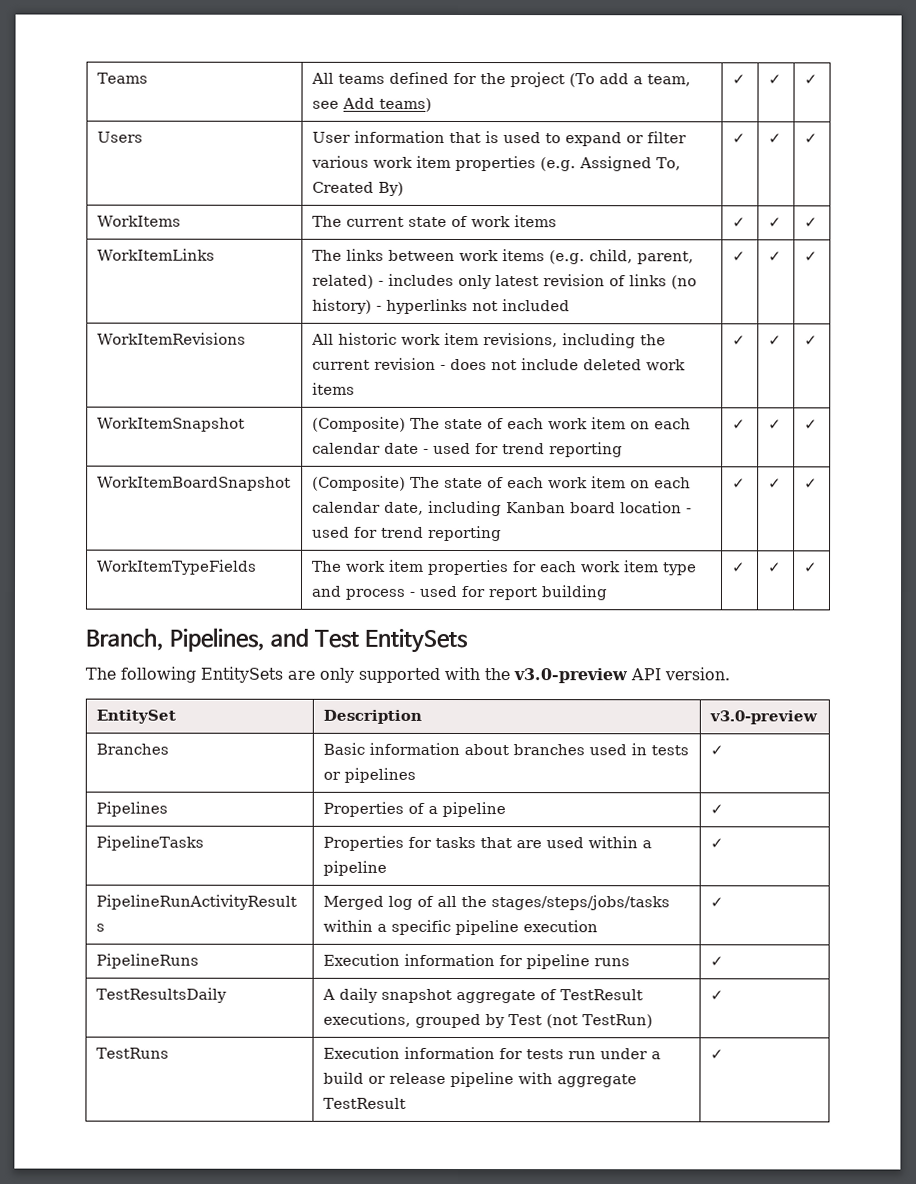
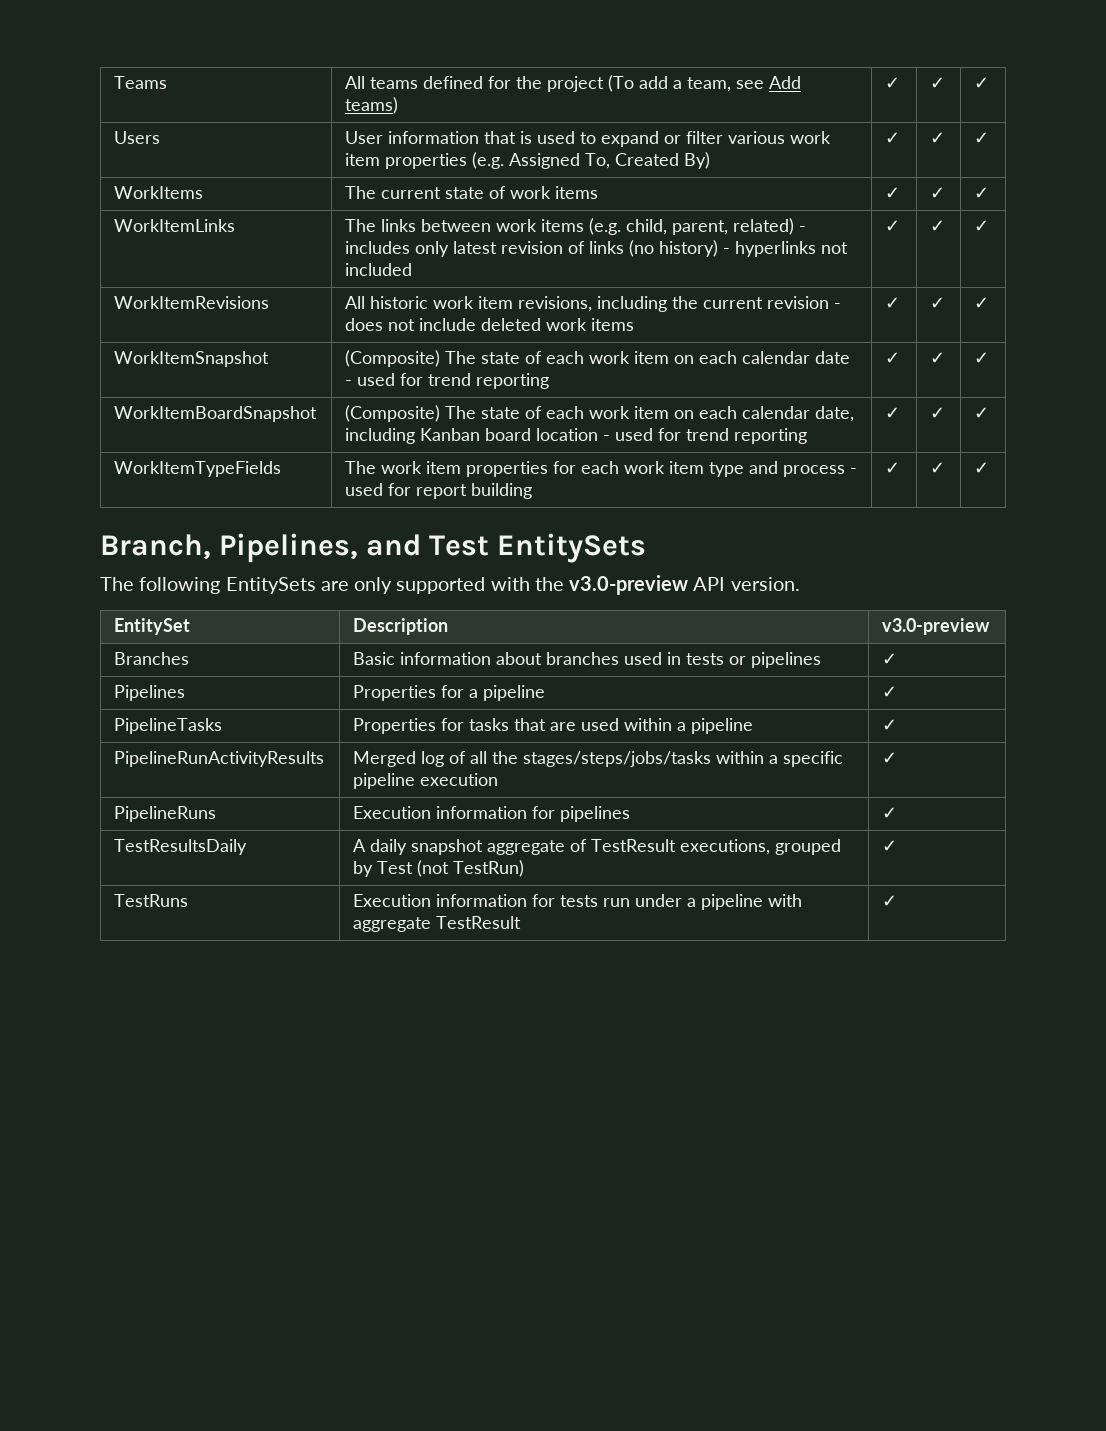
- Pipelines | Properties of a pipeline | ✓
+ Pipelines | Properties for a pipeline | ✓
- PipelineRuns | Execution information for pipeline runs | ✓
+ PipelineRuns | Execution information for pipelines | ✓
- TestRuns | Execution information for tests run under a build or release pipeline with aggregate TestResult | ✓
+ TestRuns | Execution information for tests run under a pipeline with aggregate TestResult | ✓

